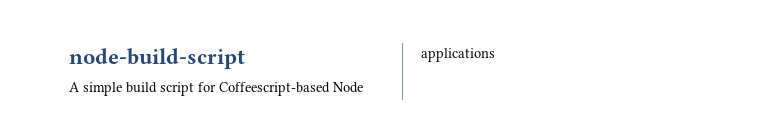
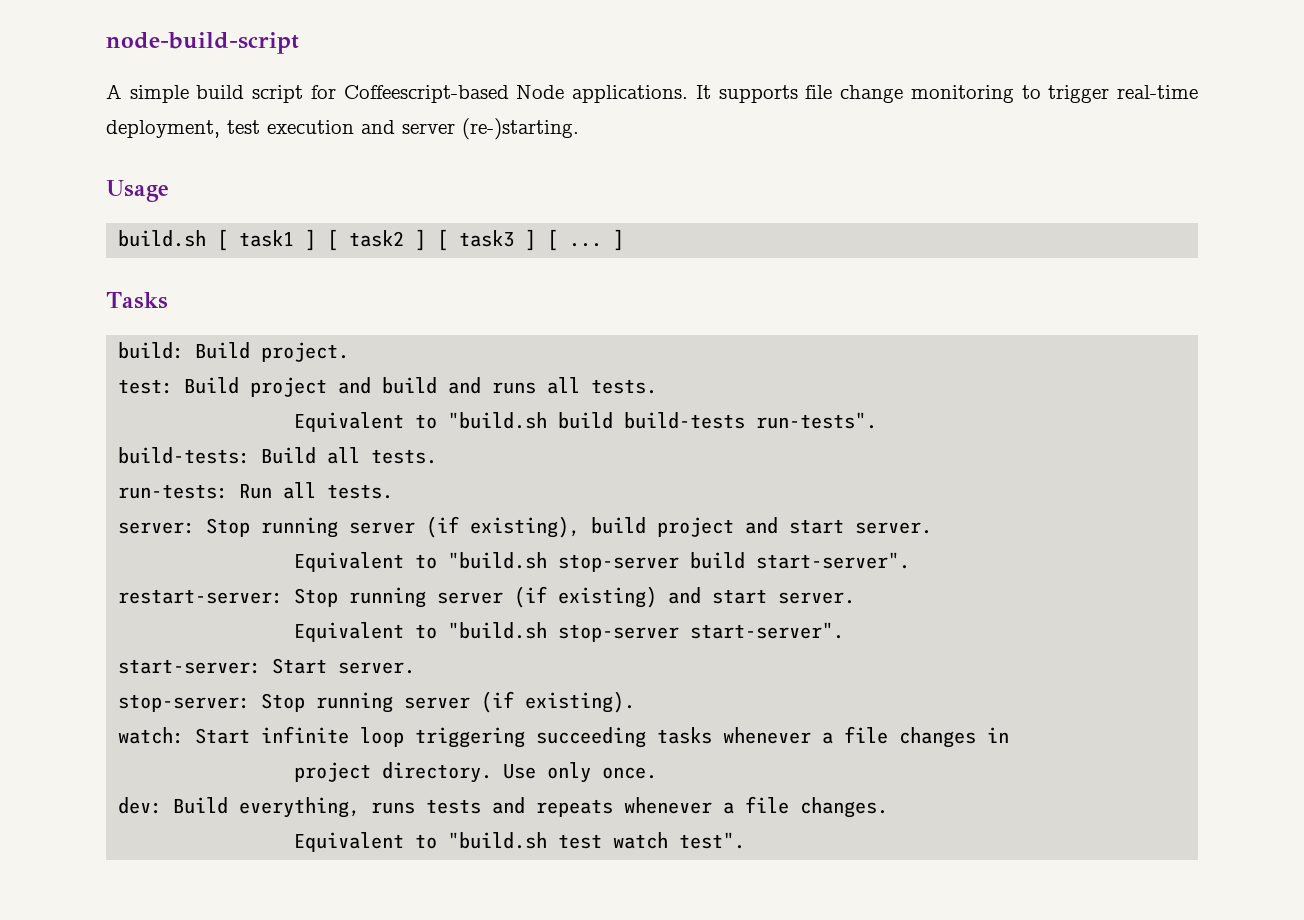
- A simple build script for Coffeescript-based Node applications
+ A simple build script for Coffeescript-based Node applications. It supports file change monitoring to trigger real-time deployment, test execution and server (re-)starting.
+ Usage
+ build.sh [ task1 ] [ task2 ] [ task3 ] [ ... ]
+ Tasks
+ build: Build project.
+ test: Build project and build and runs all tests.
+ Equivalent to "build.sh build build-tests run-tests".
+ build-tests: Build all tests.
+ run-tests: Run all tests.
+ server: Stop running server (if existing), build project and start server.
+ Equivalent to "build.sh stop-server build start-server".
+ restart-server: Stop running server (if existing) and start server.
+ Equivalent to "build.sh stop-server start-server".
+ start-server: Start server.
+ stop-server: Stop running server (if existing).
+ watch: Start infinite loop triggering succeeding tasks whenever a file changes in
+ project directory. Use only once.
+ dev: Build everything, runs tests and repeats whenever a file changes.
+ Equivalent to "build.sh test watch test".

